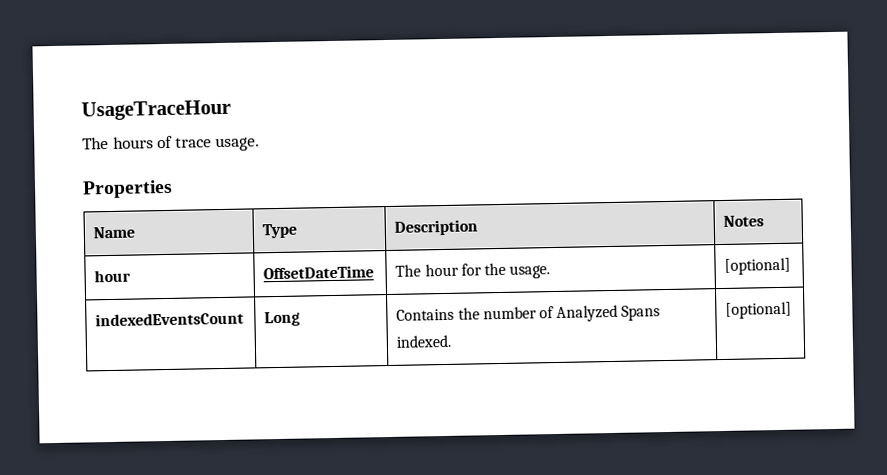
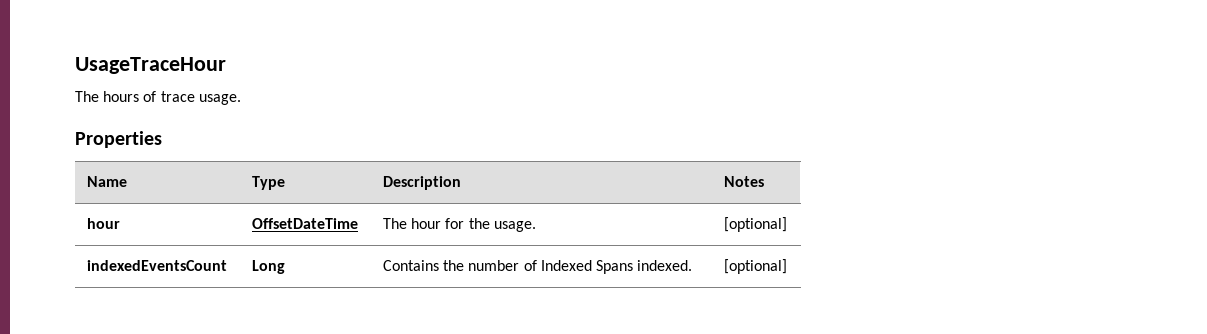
- indexedEventsCount | Long | Contains the number of Analyzed Spans indexed. | [optional]
+ indexedEventsCount | Long | Contains the number of Indexed Spans indexed. | [optional]

